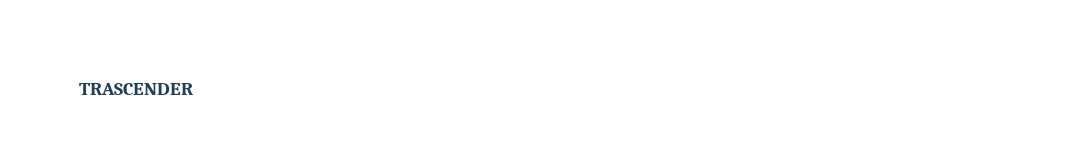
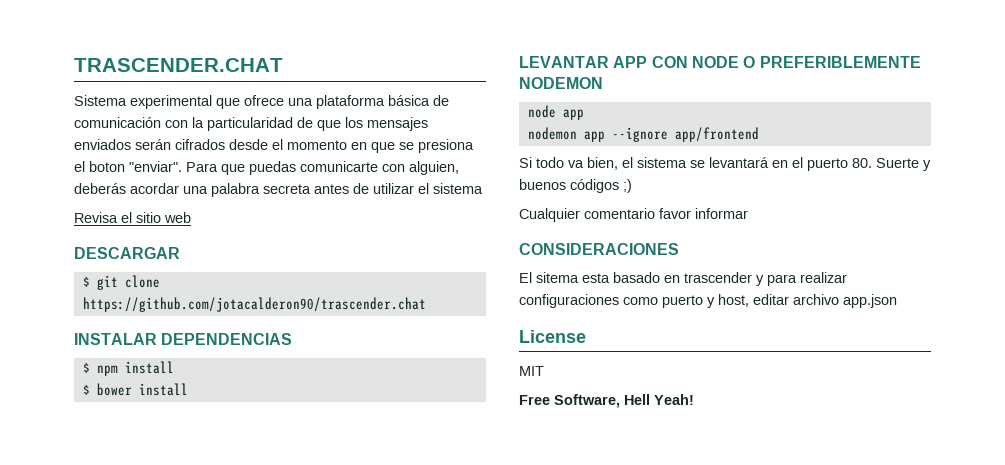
- TRASCENDER
+ TRASCENDER.CHAT
+ Sistema experimental que ofrece una plataforma básica de comunicación con la particularidad de que los mensajes enviados serán cifrados desde el momento en que se presiona el boton "enviar". Para que puedas comunicarte con alguien, deberás acordar una palabra secreta antes de utilizar el sistema
+ Revisa el sitio web
+ DESCARGAR
+ $ git clone https://github.com/jotacalderon90/trascender.chat
+ INSTALAR DEPENDENCIAS
+ $ npm install
+ $ bower install
+ LEVANTAR APP CON NODE O PREFERIBLEMENTE NODEMON
+ node app
+ nodemon app --ignore app/frontend
+ Si todo va bien, el sistema se levantará en el puerto 80. Suerte y buenos códigos ;)
+ Cualquier comentario favor informar
+ CONSIDERACIONES
+ El sitema esta basado en trascender y para realizar configuraciones como puerto y host, editar archivo app.json
+ License
+ MIT
+ Free Software, Hell Yeah!

